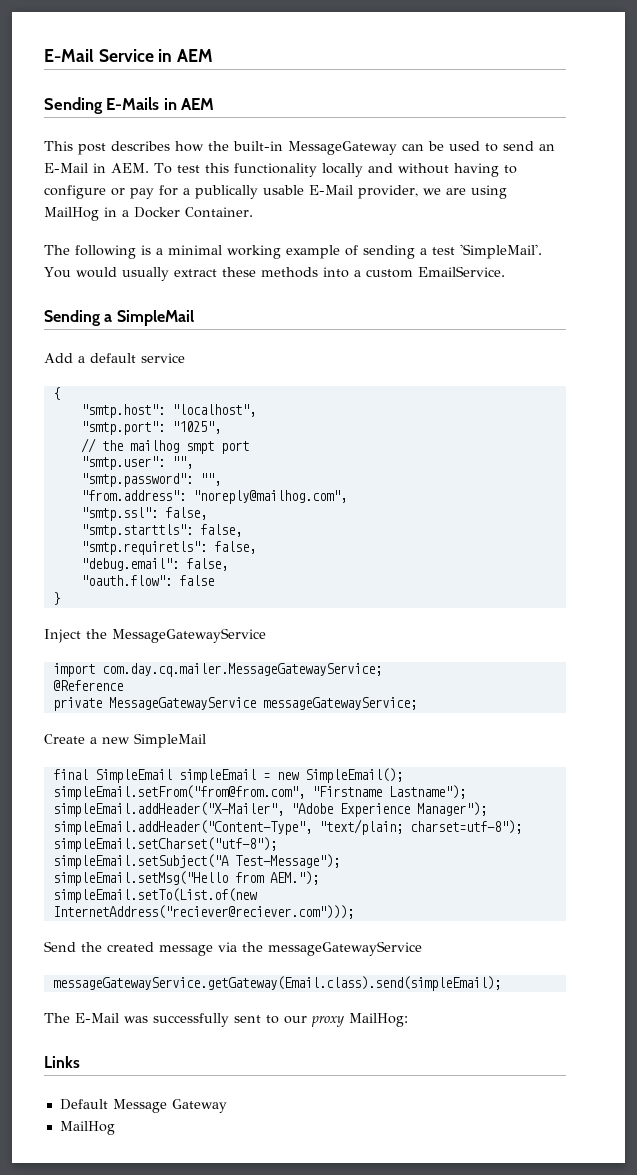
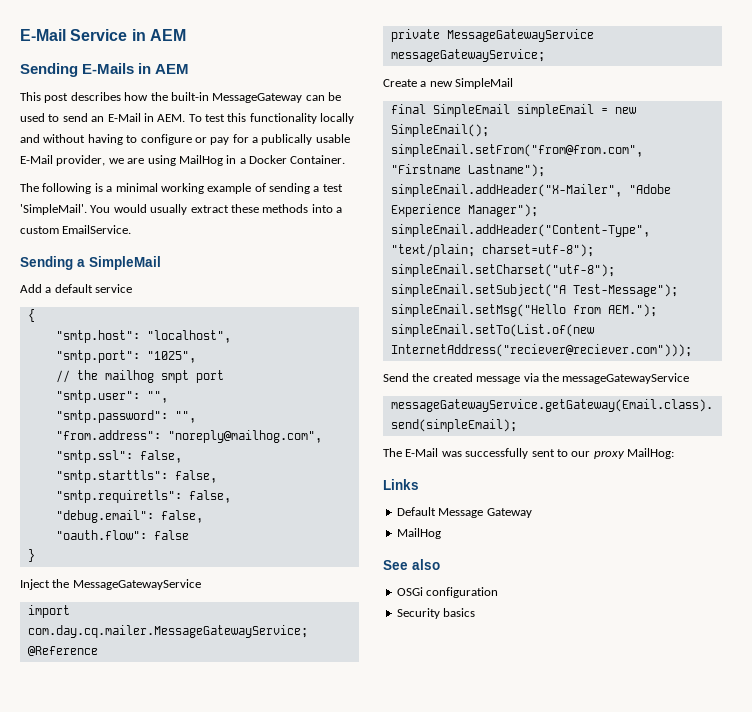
+ See also
+ OSGi configuration
+ Security basics

